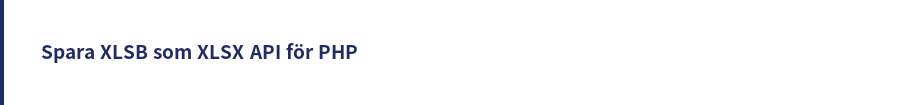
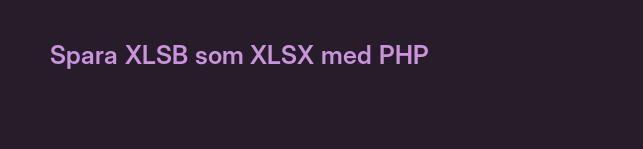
- Spara XLSB som XLSX API för PHP
+ Spara XLSB som XLSX med PHP

